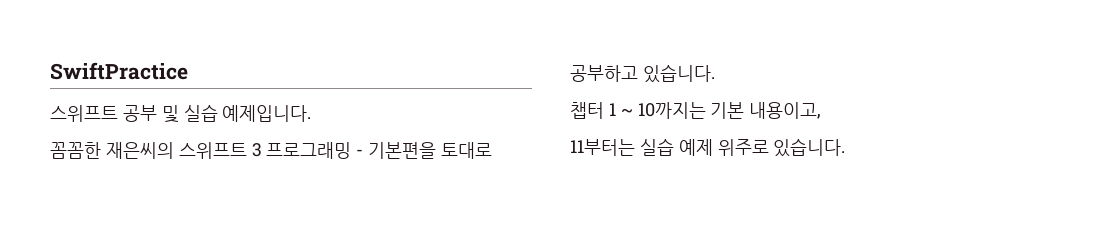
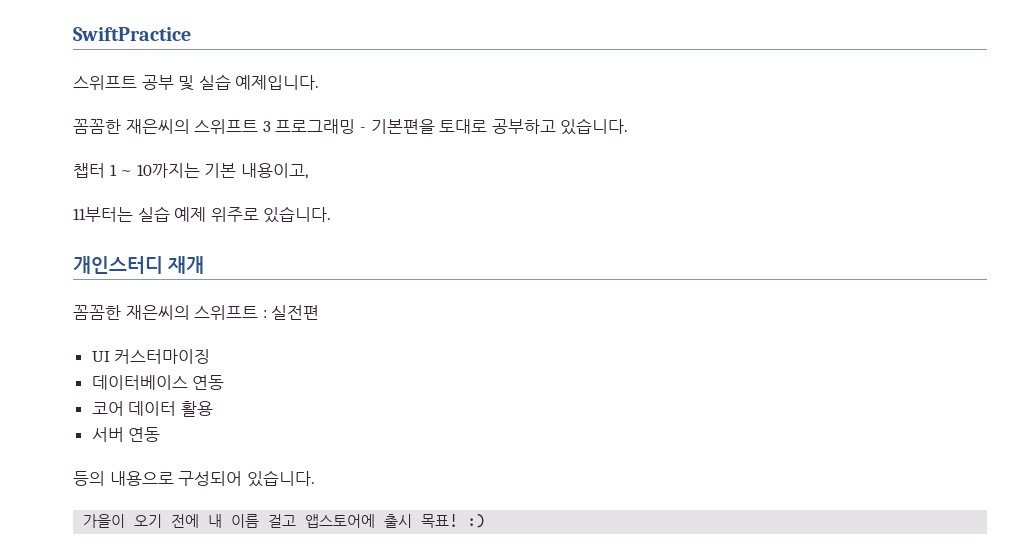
+ 개인스터디 재개
+ 꼼꼼한 재은씨의 스위프트 : 실전편
+ UI 커스터마이징
+ 데이터베이스 연동
+ 코어 데이터 활용
+ 서버 연동
+ 등의 내용으로 구성되어 있습니다.
+ 가을이 오기 전에 내 이름 걸고 앱스토어에 출시 목표! :)

